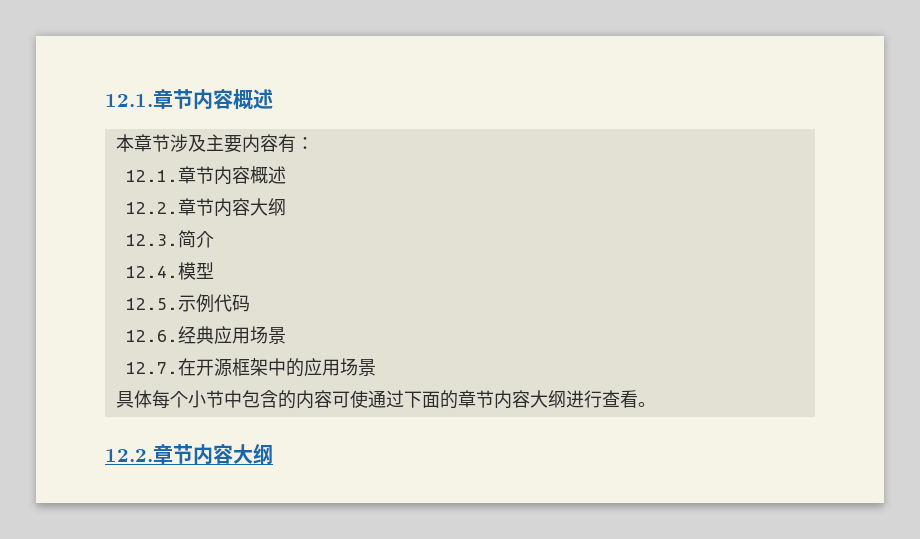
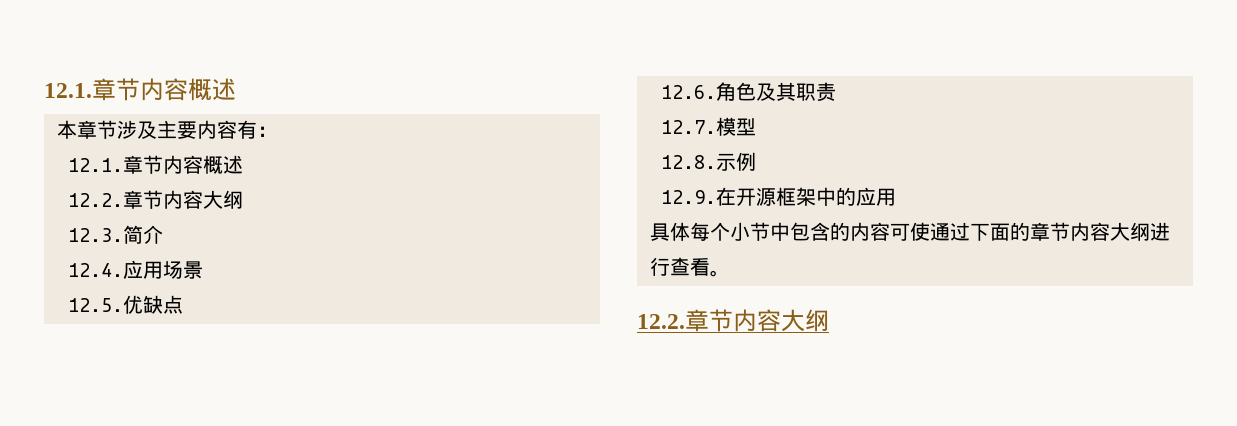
- 12.4.模型
- 12.5.示例代码
- 12.6.经典应用场景
- 12.7.在开源框架中的应用场景
+ 12.4.应用场景
+ 12.5.优缺点
+ 12.6.角色及其职责
+ 12.7.模型
+ 12.8.示例
+ 12.9.在开源框架中的应用

